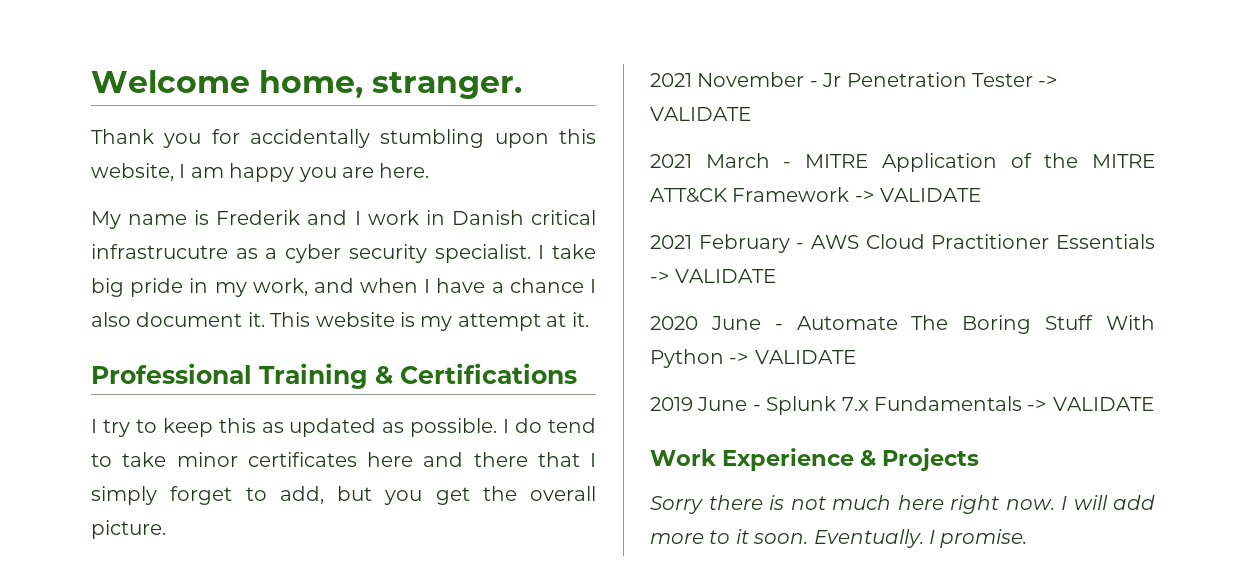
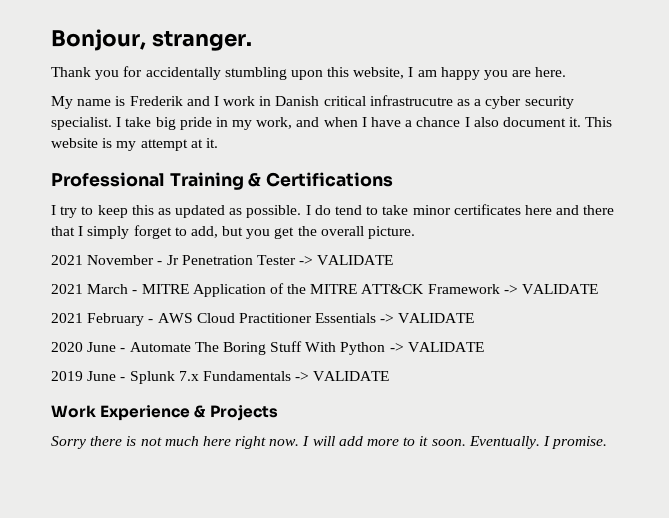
- Welcome home, stranger.
+ Bonjour, stranger.

